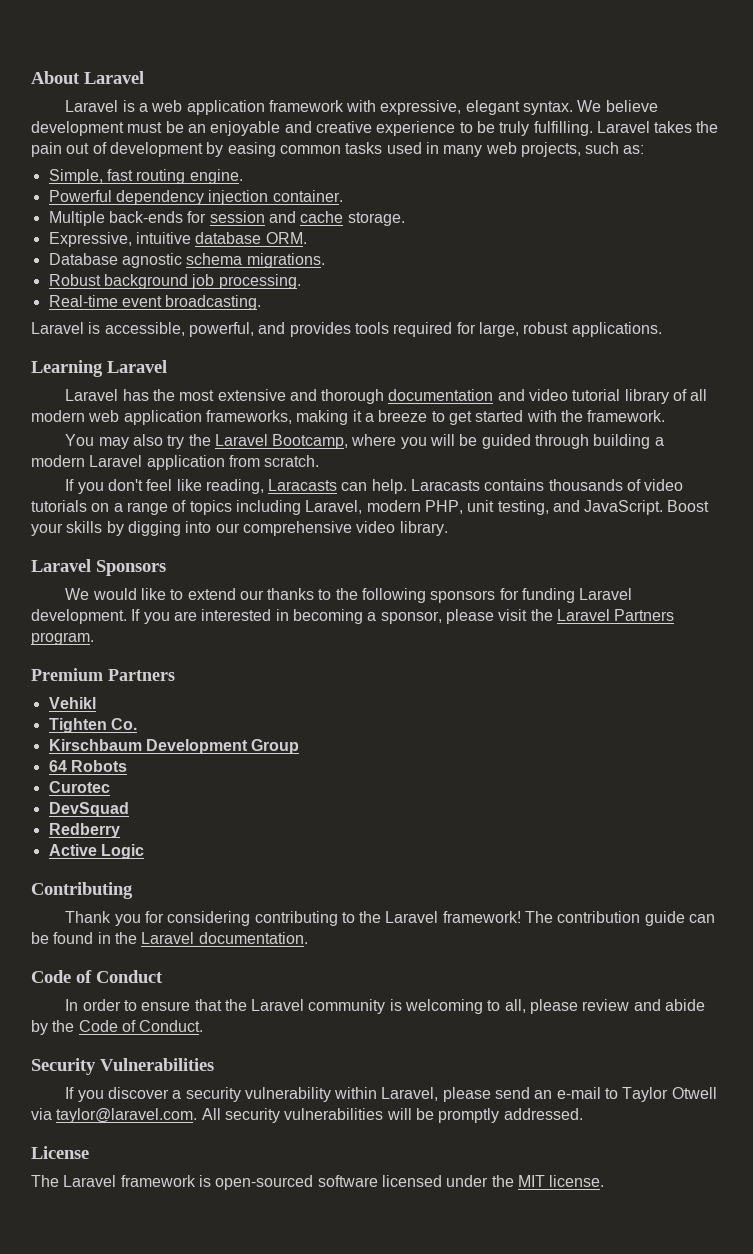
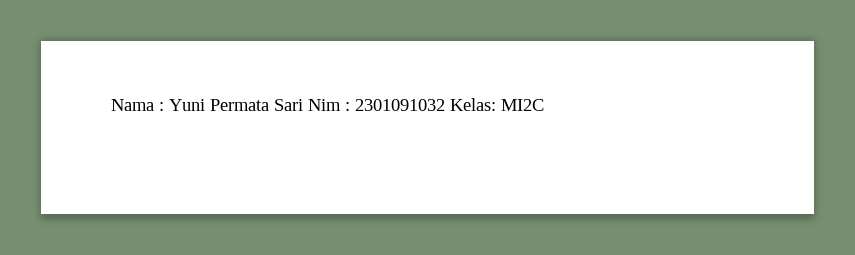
- About Laravel
- Laravel is a web application framework with expressive, elegant syntax. We believe development must be an enjoyable and creative experience to be truly fulfilling. Laravel takes the pain out of development by easing common tasks used in many web projects, such as:
- Simple, fast routing engine.
- Powerful dependency injection container.
- Multiple back-ends for session and cache storage.
- Expressive, intuitive database ORM.
- Database agnostic schema migrations.
- Robust background job processing.
- Real-time event broadcasting.
- Laravel is accessible, powerful, and provides tools required for large, robust applications.
- Learning Laravel
- Laravel has the most extensive and thorough documentation and video tutorial library of all modern web application frameworks, making it a breeze to get started with the framework.
- You may also try the Laravel Bootcamp, where you will be guided through building a modern Laravel application from scratch.
- If you don't feel like reading, Laracasts can help. Laracasts contains thousands of video tutorials on a range of topics including Laravel, modern PHP, unit testing, and JavaScript. Boost your skills by digging into our comprehensive video library.
- Laravel Sponsors
- We would like to extend our thanks to the following sponsors for funding Laravel development. If you are interested in becoming a sponsor, please visit the Laravel Partners program.
- Premium Partners
- Vehikl
- Tighten Co.
- Kirschbaum Development Group
- 64 Robots
- Curotec
- DevSquad
- Redberry
- Active Logic
- Contributing
- Thank you for considering contributing to the Laravel framework! The contribution guide can be found in the Laravel documentation.
- Code of Conduct
- In order to ensure that the Laravel community is welcoming to all, please review and abide by the Code of Conduct.
- Security Vulnerabilities
- If you discover a security vulnerability within Laravel, please send an e-mail to Taylor Otwell via taylor@laravel.com. All security vulnerabilities will be promptly addressed.
- License
- The Laravel framework is open-sourced software licensed under the MIT license.
+ Nama : Yuni Permata Sari Nim : 2301091032 Kelas: MI2C

